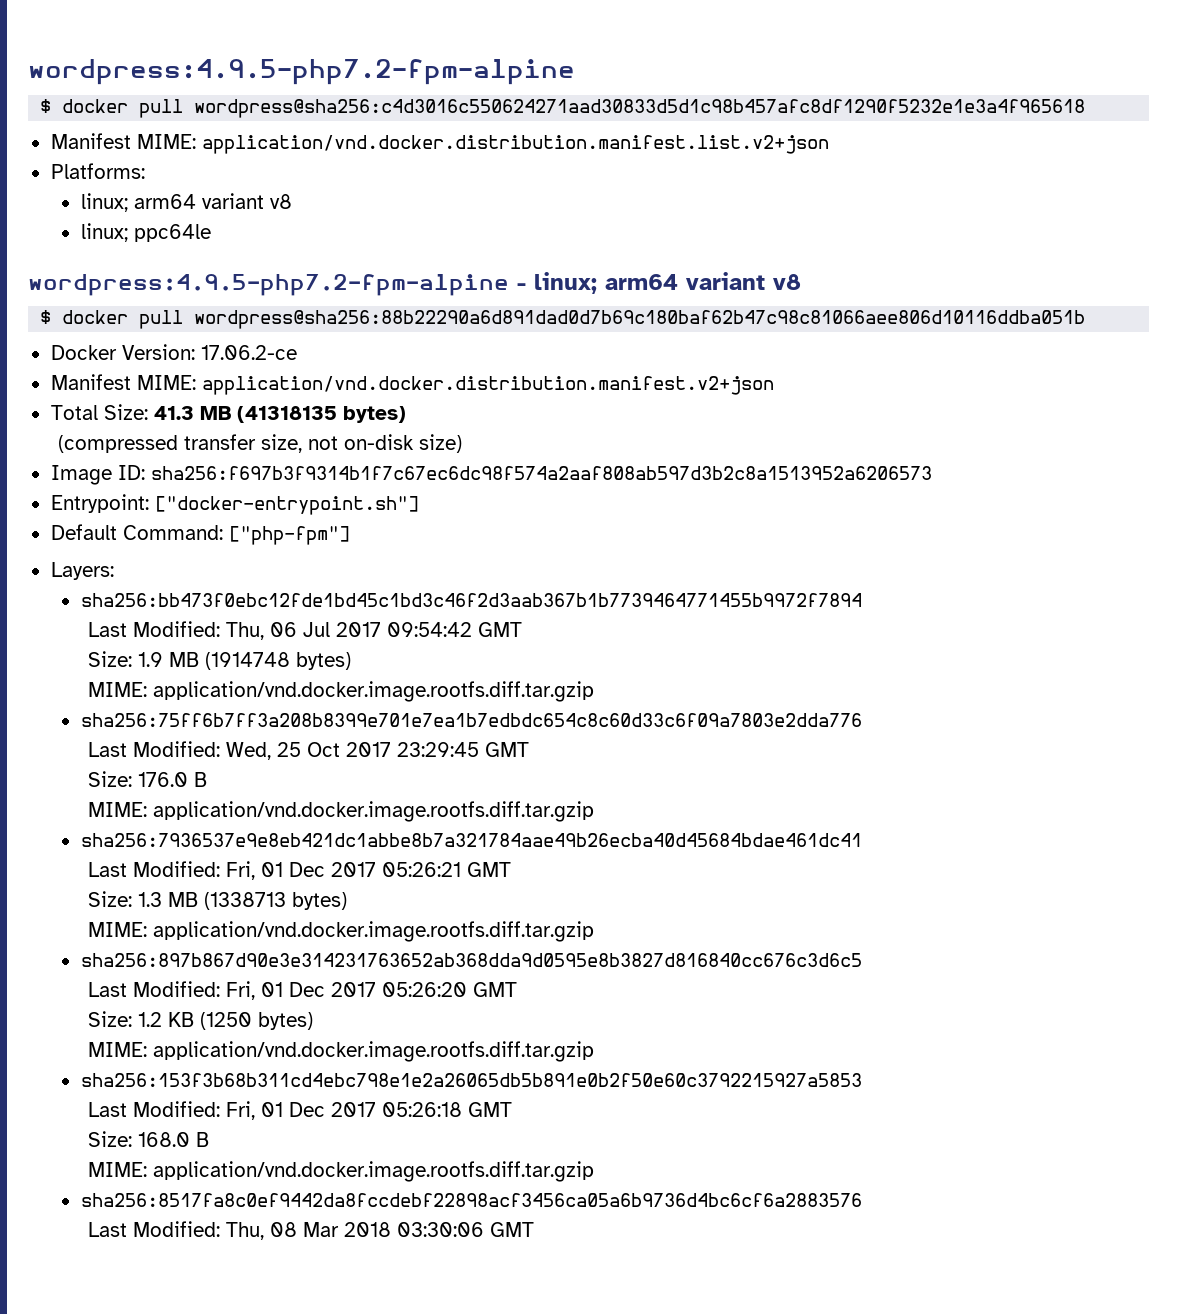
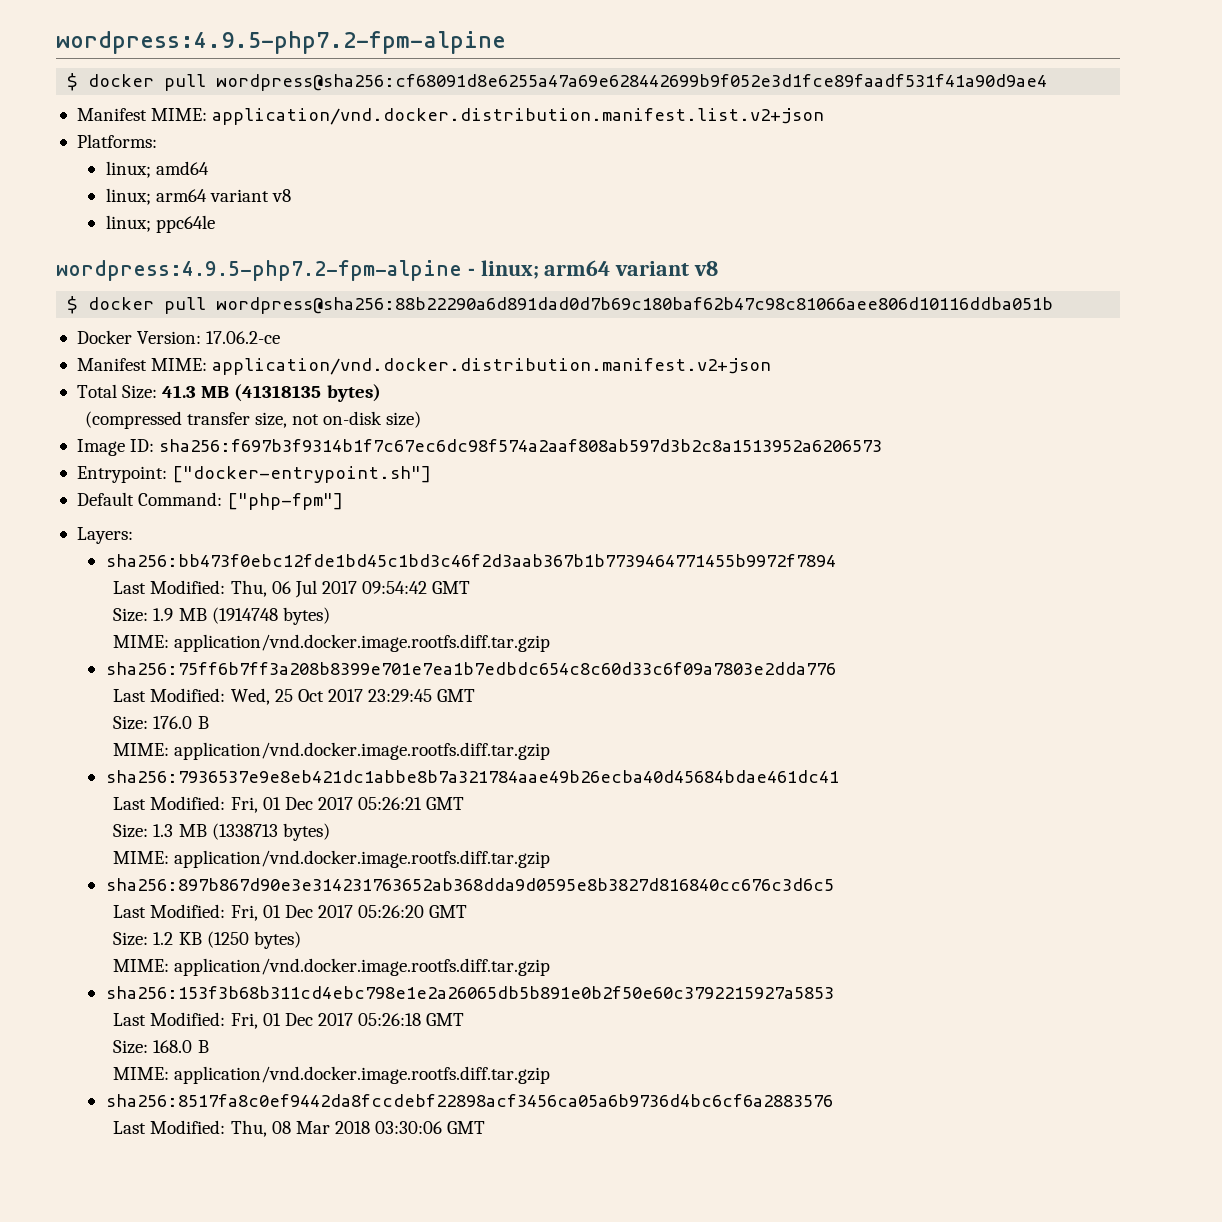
- $ docker pull wordpress@sha256:c4d3016c550624271aad30833d5d1c98b457afc8df1290f5232e1e3a4f965618
+ $ docker pull wordpress@sha256:cf68091d8e6255a47a69e628442699b9f052e3d1fce89faadf531f41a90d9ae4
+ linux; amd64

